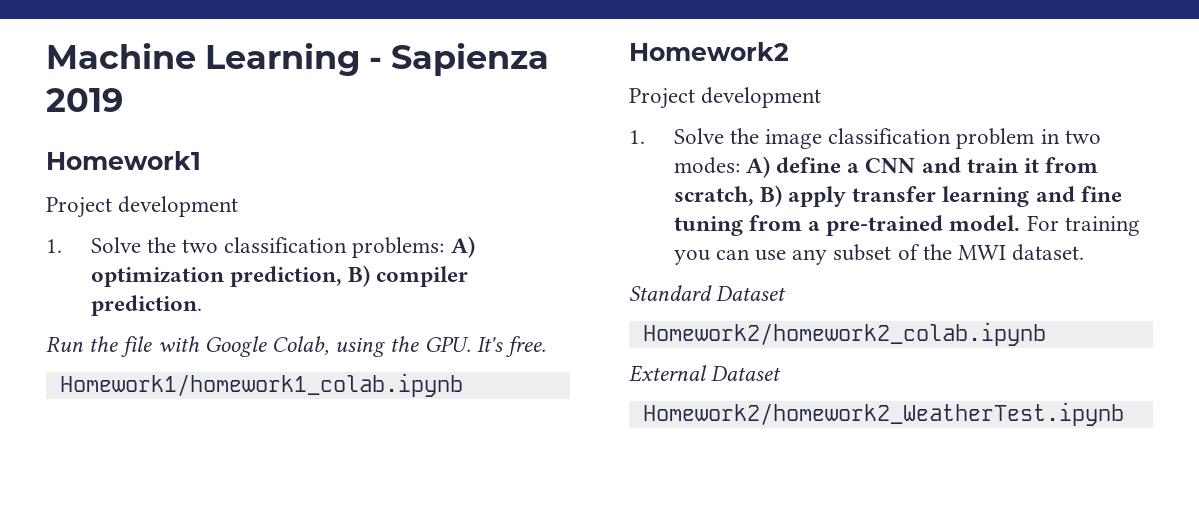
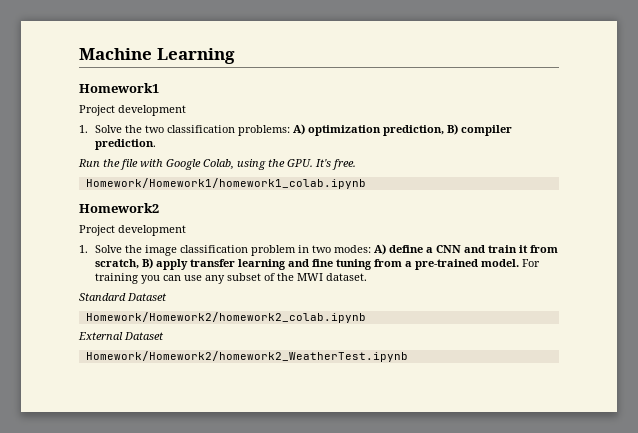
- Machine Learning - Sapienza 2019
+ Machine Learning
- Homework1/homework1_colab.ipynb
+ Homework/Homework1/homework1_colab.ipynb
- Homework2/homework2_colab.ipynb
+ Homework/Homework2/homework2_colab.ipynb
- Homework2/homework2_WeatherTest.ipynb
+ Homework/Homework2/homework2_WeatherTest.ipynb

